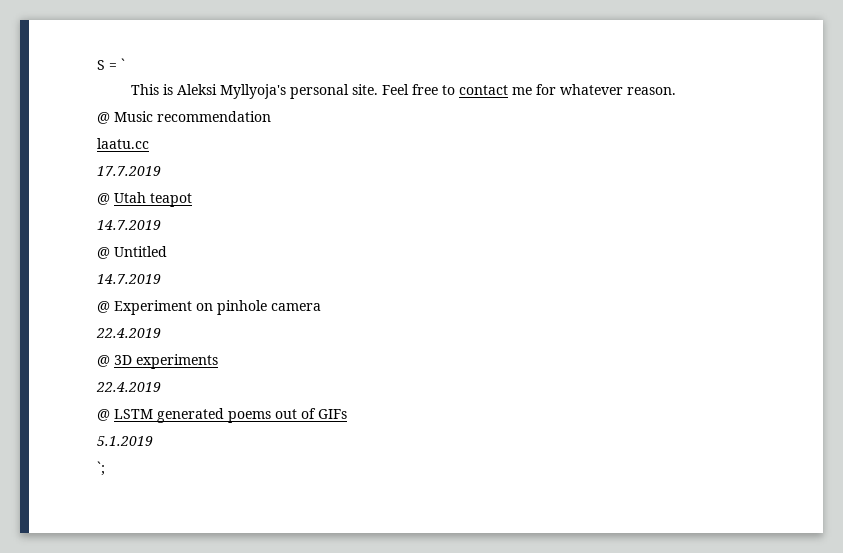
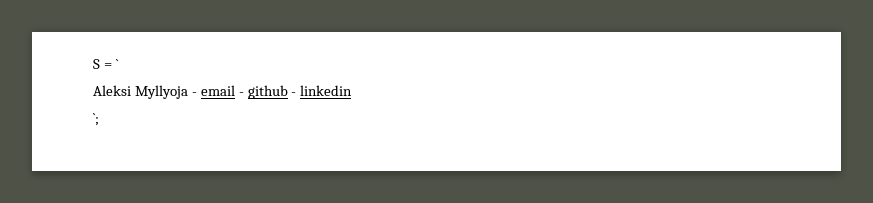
- This is Aleksi Myllyoja's personal site. Feel free to contact me for whatever reason.
- @ Music recommendation
- laatu.cc
- 17.7.2019
- @ Utah teapot
- 14.7.2019
- @ Untitled
- 14.7.2019
- @ Experiment on pinhole camera
- 22.4.2019
- @ 3D experiments
- 22.4.2019
- @ LSTM generated poems out of GIFs
- 5.1.2019
+ Aleksi Myllyoja - email - github - linkedin

